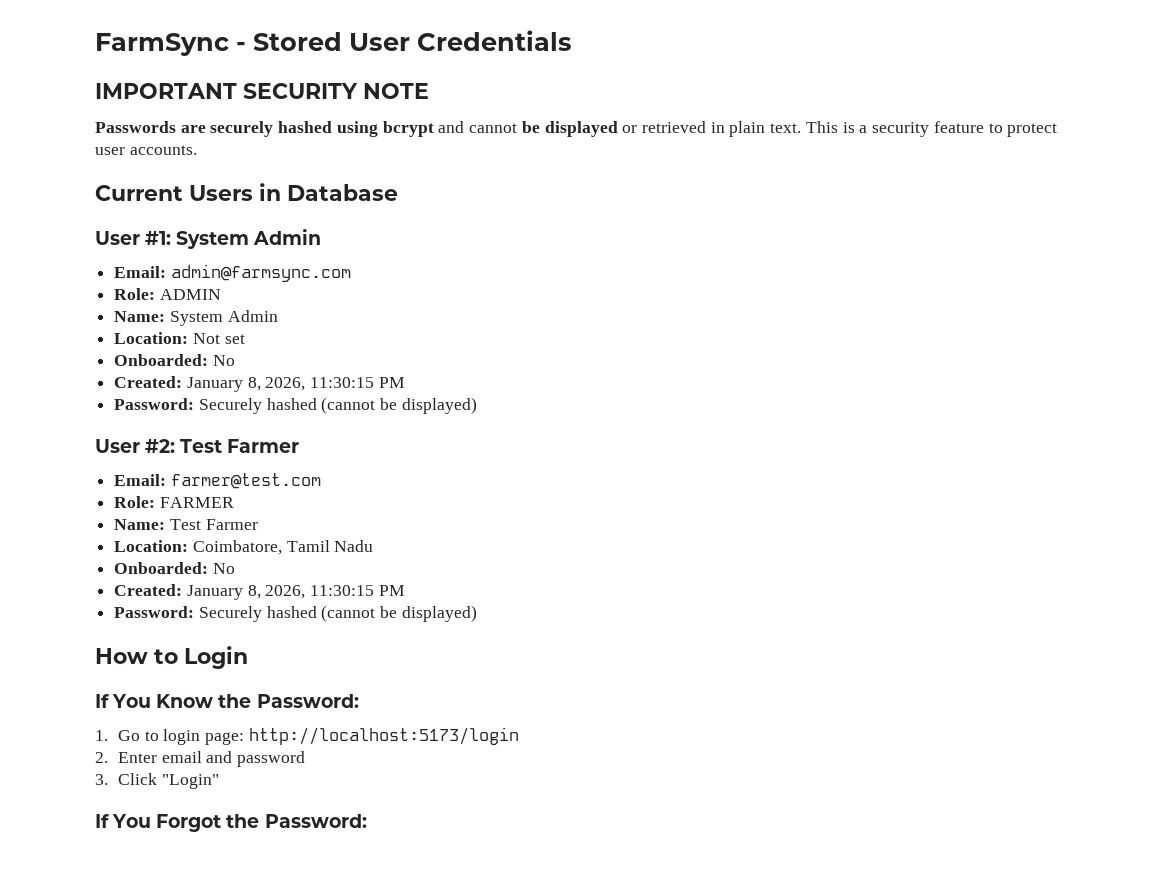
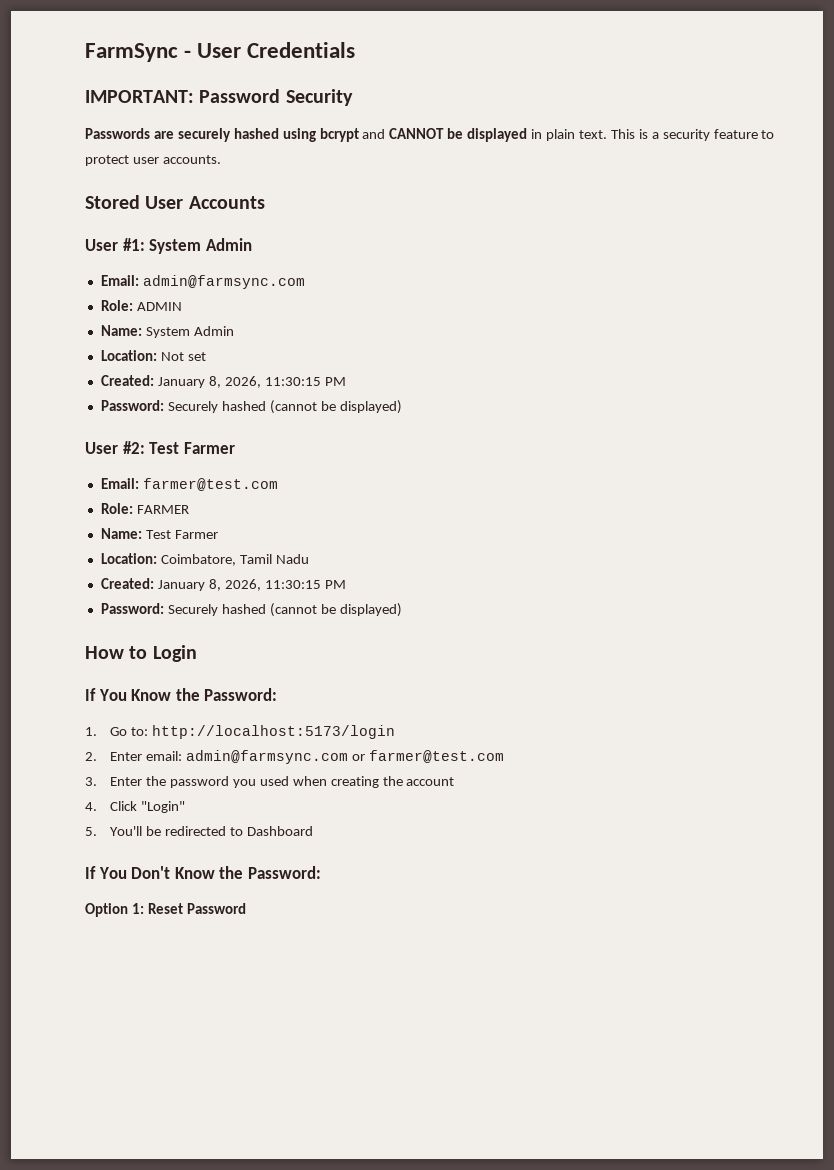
- FarmSync - Stored User Credentials
+ FarmSync - User Credentials
- IMPORTANT SECURITY NOTE
+ IMPORTANT: Password Security
- Passwords are securely hashed using bcrypt and cannot be displayed or retrieved in plain text.
+ Passwords are securely hashed using bcrypt and CANNOT be displayed in plain text.
- Current Users in Database
+ Stored User Accounts
  Location: Not set
- Onboarded: No
  Location: Coimbatore, Tamil Nadu
- Onboarded: No
- 1. Go to login page: http://localhost:5173/login
+ 1. Go to: http://localhost:5173/login
- 2. Enter email and password
- 3. Click "Login"
- If You Forgot the Password:
+ 2. Enter email: admin@farmsync.com or farmer@test.com
+ 3. Enter the password you used when creating the account
+ 4. Click "Login"
+ 5. You'll be redirected to Dashboard
+ If You Don't Know the Password:
+ Option 1: Reset Password

